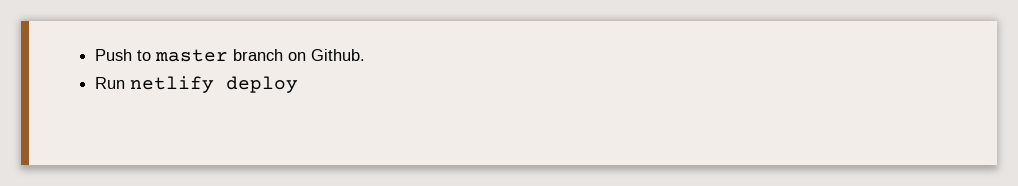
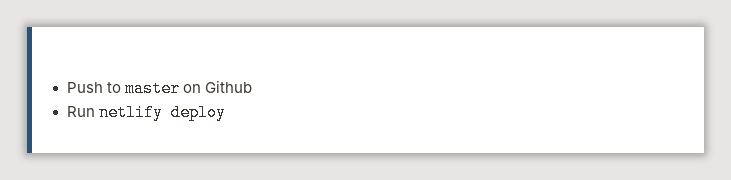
- Push to master branch on Github.
+ Push to master on Github

